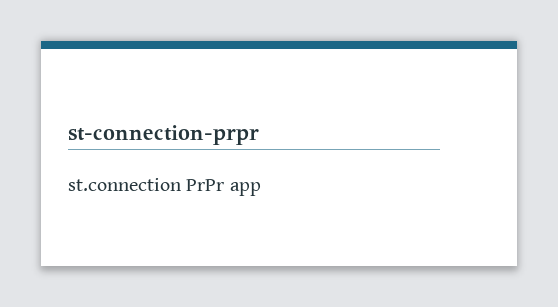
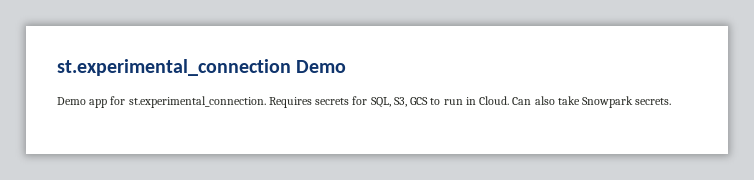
- st-connection-prpr
- st.connection PrPr app
+ st.experimental_connection Demo
+ Demo app for st.experimental_connection. Requires secrets for SQL, S3, GCS to run in Cloud. Can also take Snowpark secrets.

